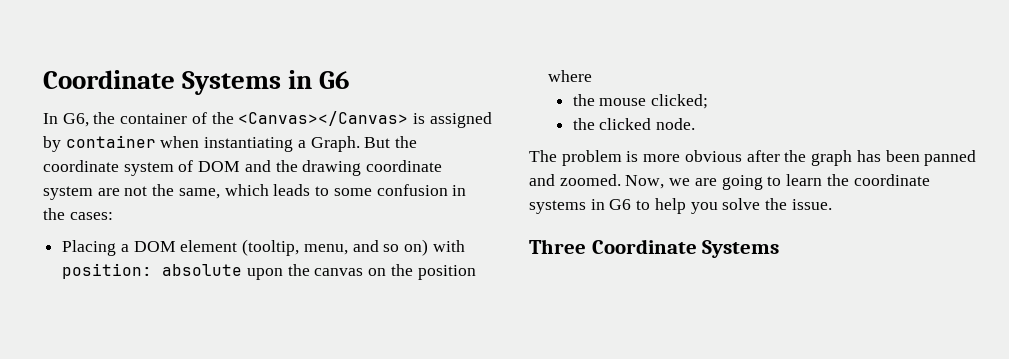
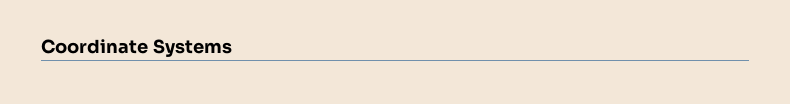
- Coordinate Systems in G6
- In G6, the container of the <Canvas></Canvas> is assigned by container when instantiating a Graph. But the coordinate system of DOM and the drawing coordinate system are not the same, which leads to some confusion in the cases:
- Placing a DOM element (tooltip, menu, and so on) with position: absolute upon the canvas on the position where
- the mouse clicked;
- the clicked node.
- The problem is more obvious after the graph has been panned and zoomed. Now, we are going to learn the coordinate systems in G6 to help you solve the issue.
- Three Coordinate Systems
+ Coordinate Systems

